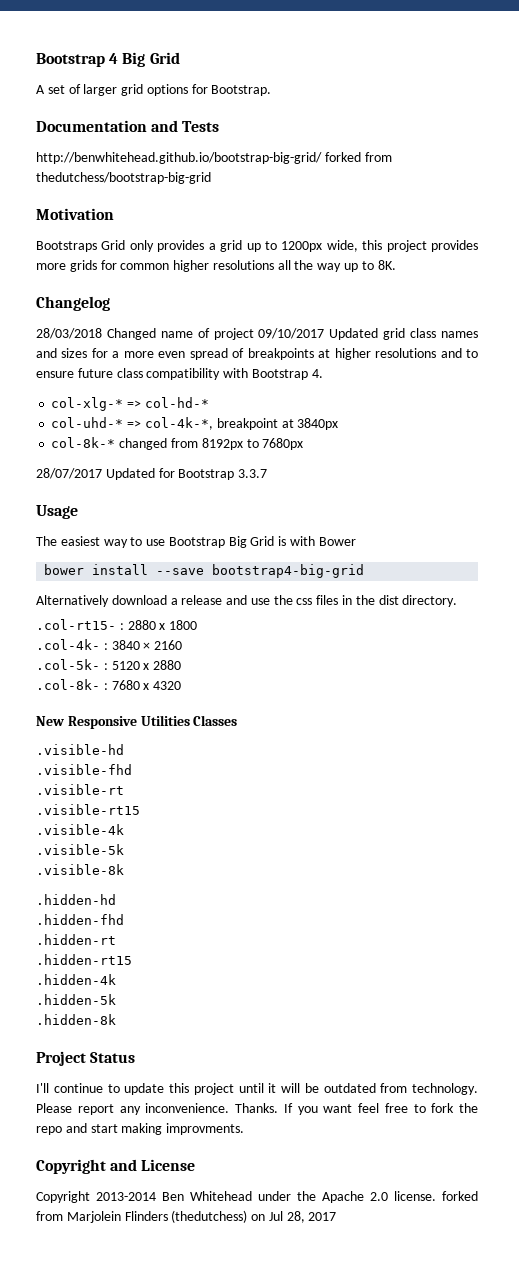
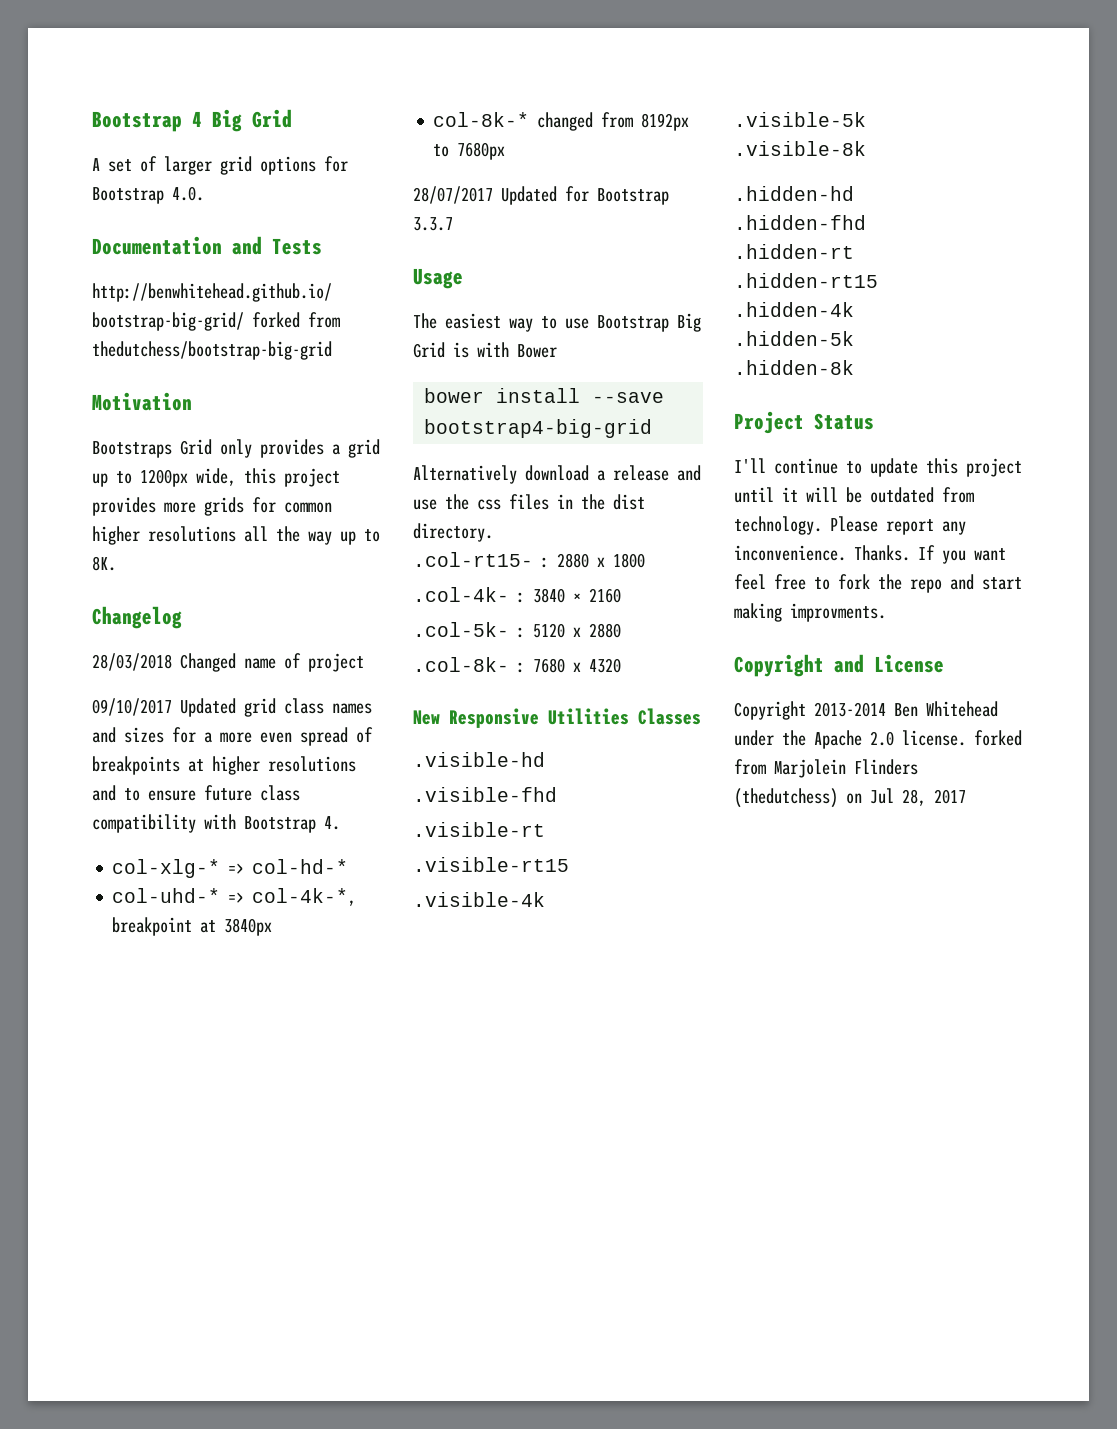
- A set of larger grid options for Bootstrap.
+ A set of larger grid options for Bootstrap 4.0.
- 28/03/2018 Changed name of project 09/10/2017 Updated grid class names and sizes for a more even spread of breakpoints at higher resolutions and to ensure future class compatibility with Bootstrap 4.
+ 28/03/2018 Changed name of project
+ 09/10/2017 Updated grid class names and sizes for a more even spread of breakpoints at higher resolutions and to ensure future class compatibility with Bootstrap 4.

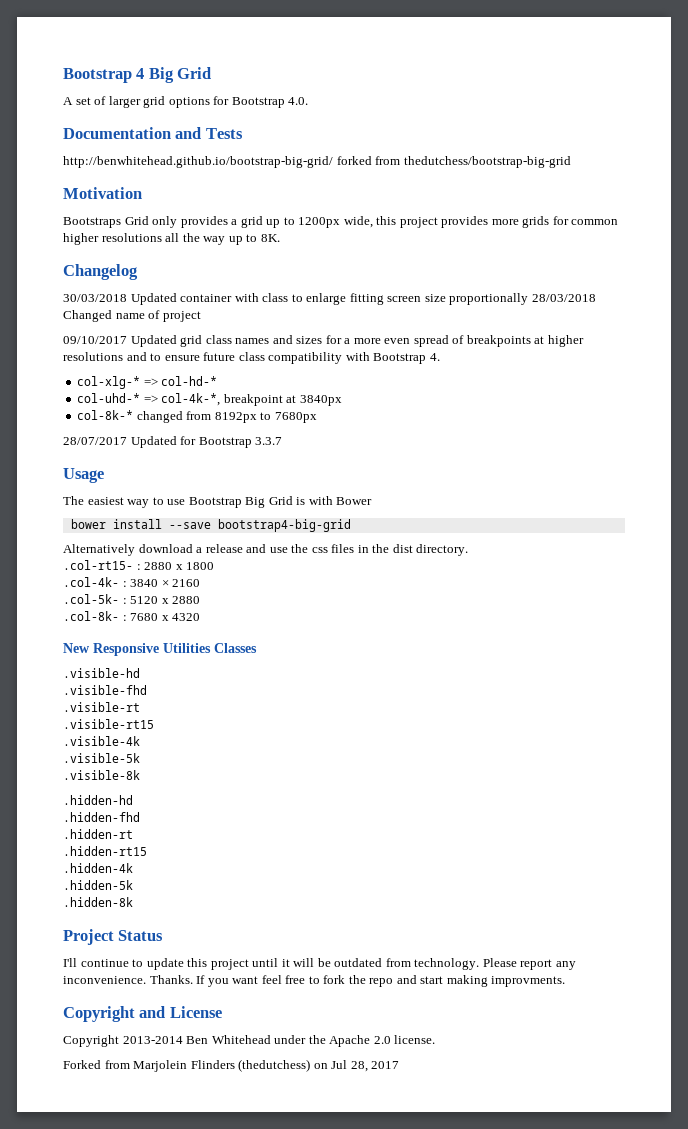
- 28/03/2018 Changed name of project
+ 30/03/2018 Updated container with class to enlarge fitting screen size proportionally 28/03/2018 Changed name of project
- Copyright 2013-2014 Ben Whitehead under the Apache 2.0 license. forked from Marjolein Flinders (thedutchess) on Jul 28, 2017
+ Copyright 2013-2014 Ben Whitehead under the Apache 2.0 license.
+ Forked from Marjolein Flinders (thedutchess) on Jul 28, 2017

